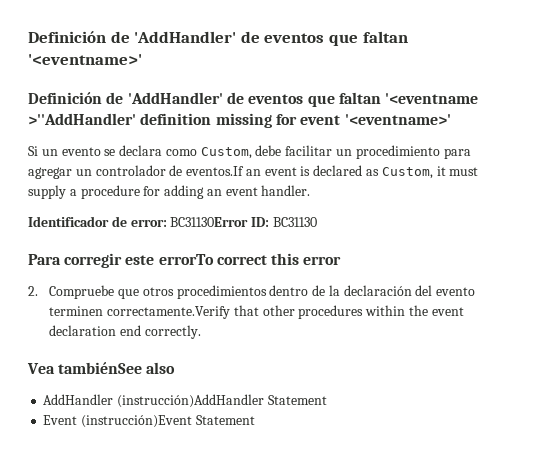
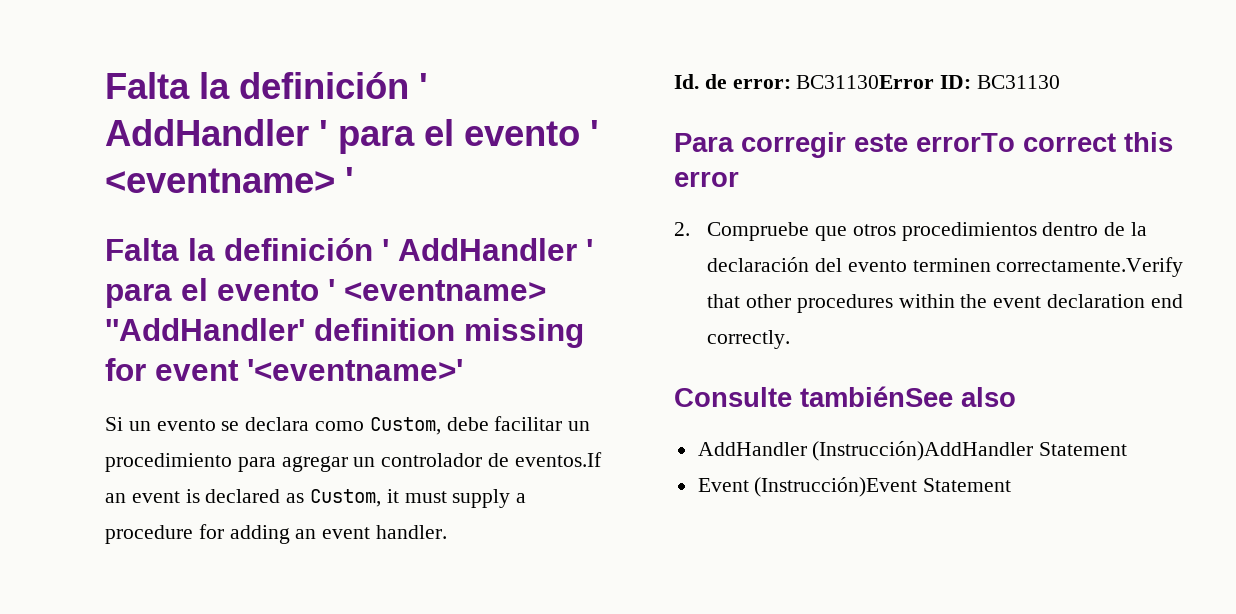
- Definición de 'AddHandler' de eventos que faltan '<eventname>'
- Definición de 'AddHandler' de eventos que faltan '<eventname >''AddHandler' definition missing for event '<eventname>'
+ Falta la definición ' AddHandler ' para el evento ' <eventname> '
+ Falta la definición ' AddHandler ' para el evento ' <eventname> ''AddHandler' definition missing for event '<eventname>'
- Identificador de error: BC31130Error ID: BC31130
+ Id. de error: BC31130Error ID: BC31130
- Vea tambiénSee also
+ Consulte tambiénSee also
- AddHandler (instrucción)AddHandler Statement
+ AddHandler (Instrucción)AddHandler Statement
- Event (instrucción)Event Statement
+ Event (Instrucción)Event Statement

